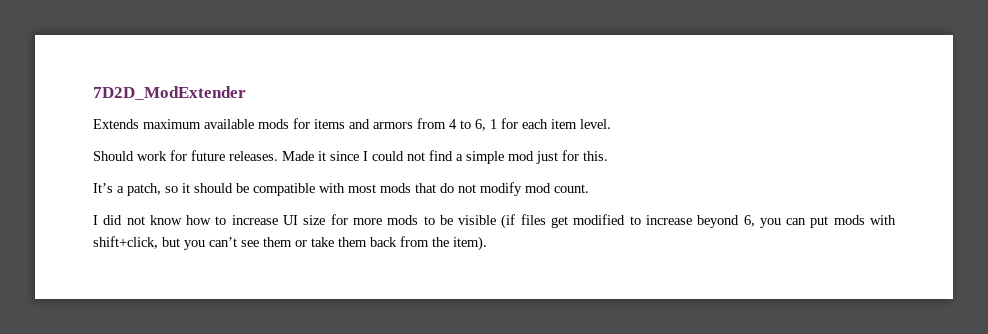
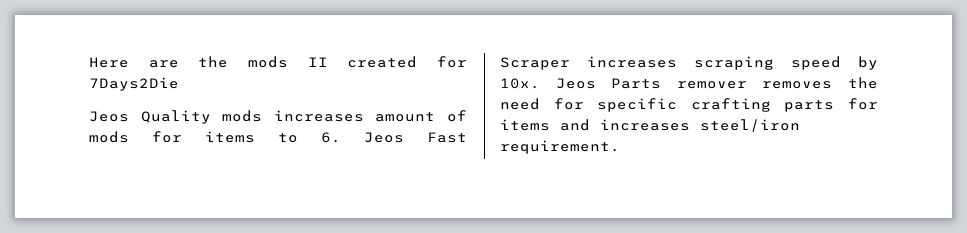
- 7D2D_ModExtender
- Extends maximum available mods for items and armors from 4 to 6, 1 for each item level.
- Should work for future releases. Made it since I could not find a simple mod just for this.
- It’s a patch, so it should be compatible with most mods that do not modify mod count.
- I did not know how to increase UI size for more mods to be visible (if files get modified to increase beyond 6, you can put mods with shift+click, but you can’t see them or take them back from the item).
+ Here are the mods II created for 7Days2Die
+ Jeos Quality mods increases amount of mods for items to 6. Jeos Fast Scraper increases scraping speed by 10x. Jeos Parts remover removes the need for specific crafting parts for items and increases steel/iron requirement.

